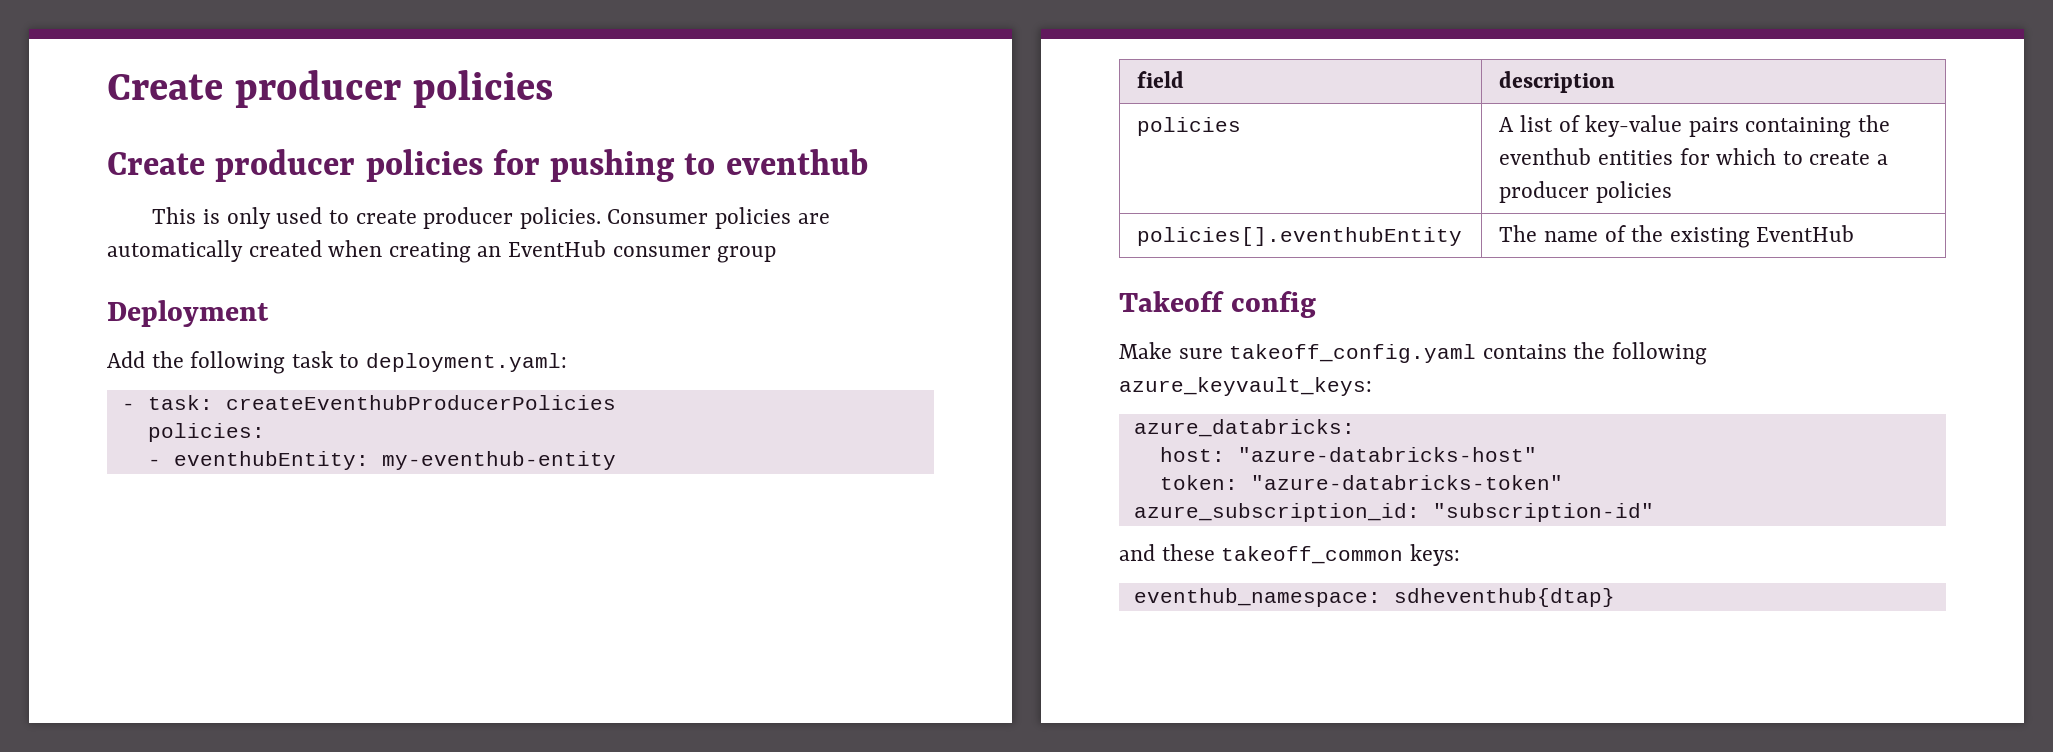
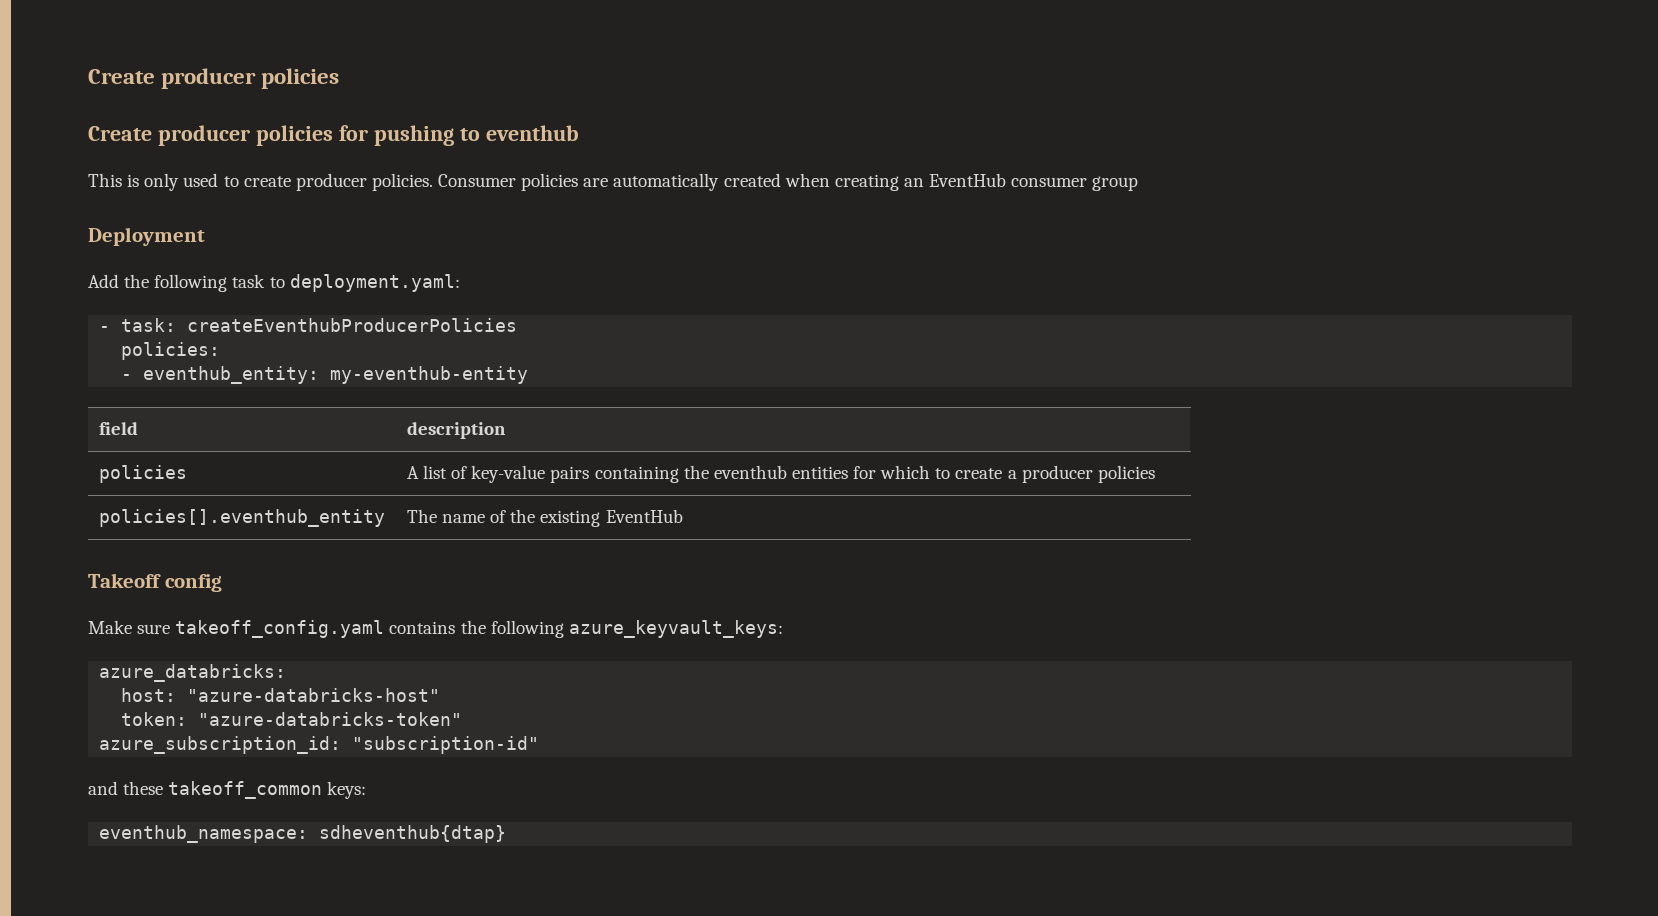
- - eventhubEntity: my-eventhub-entity
+ - eventhub_entity: my-eventhub-entity
- policies[].eventhubEntity | The name of the existing EventHub
+ policies[].eventhub_entity | The name of the existing EventHub

